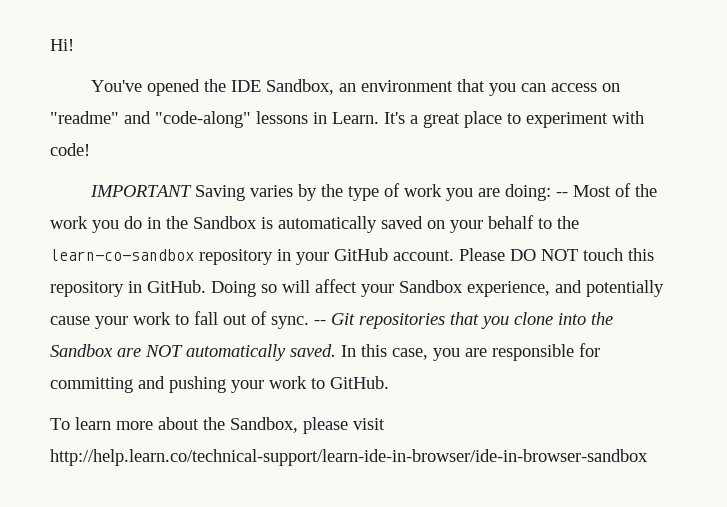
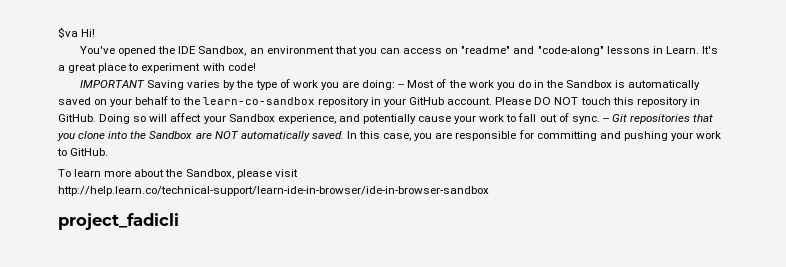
- Hi!
+ $va Hi!
+ project_fadicli

